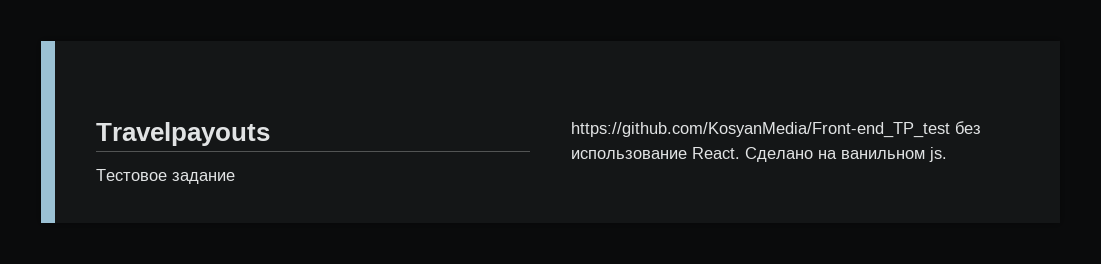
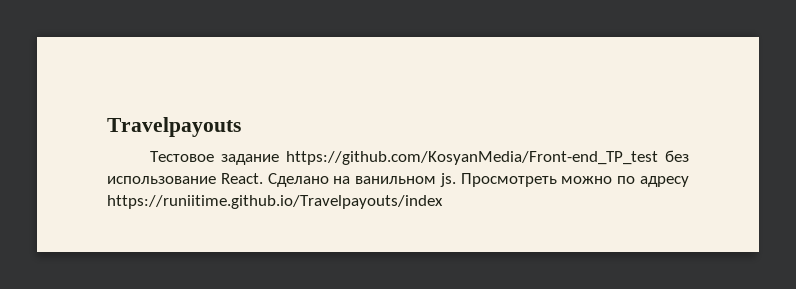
+ Просмотреть можно по адресу https://runiitime.github.io/Travelpayouts/index

